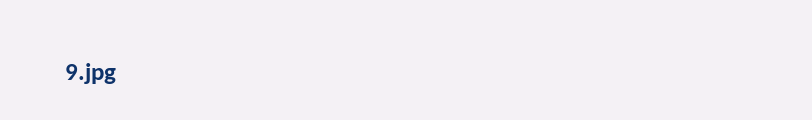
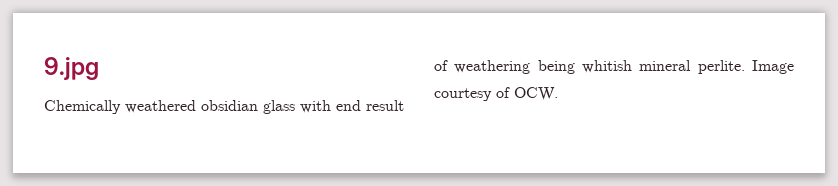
+ Chemically weathered obsidian glass with end result of weathering being whitish mineral perlite. Image courtesy of OCW.

